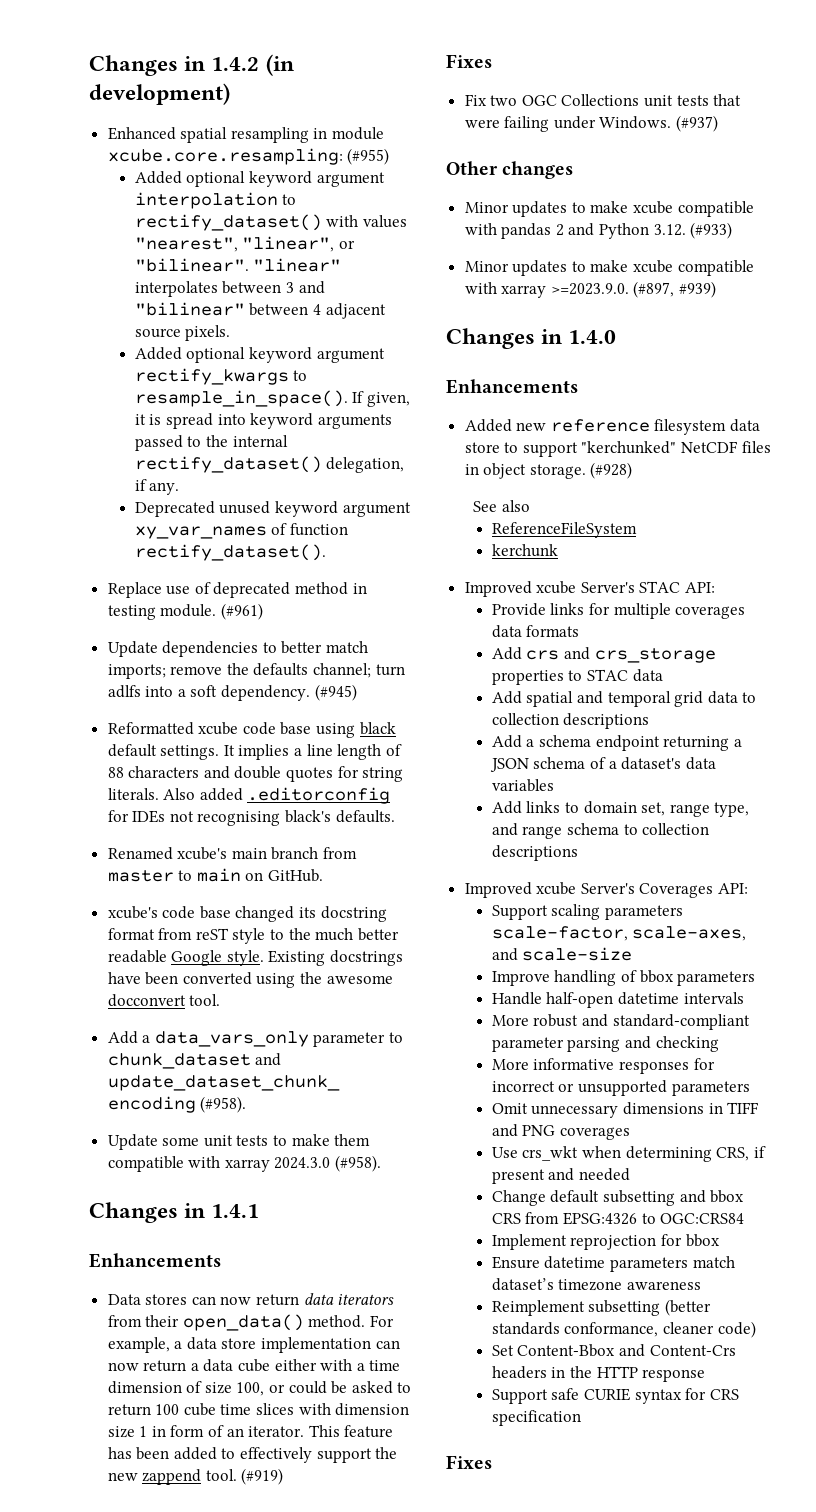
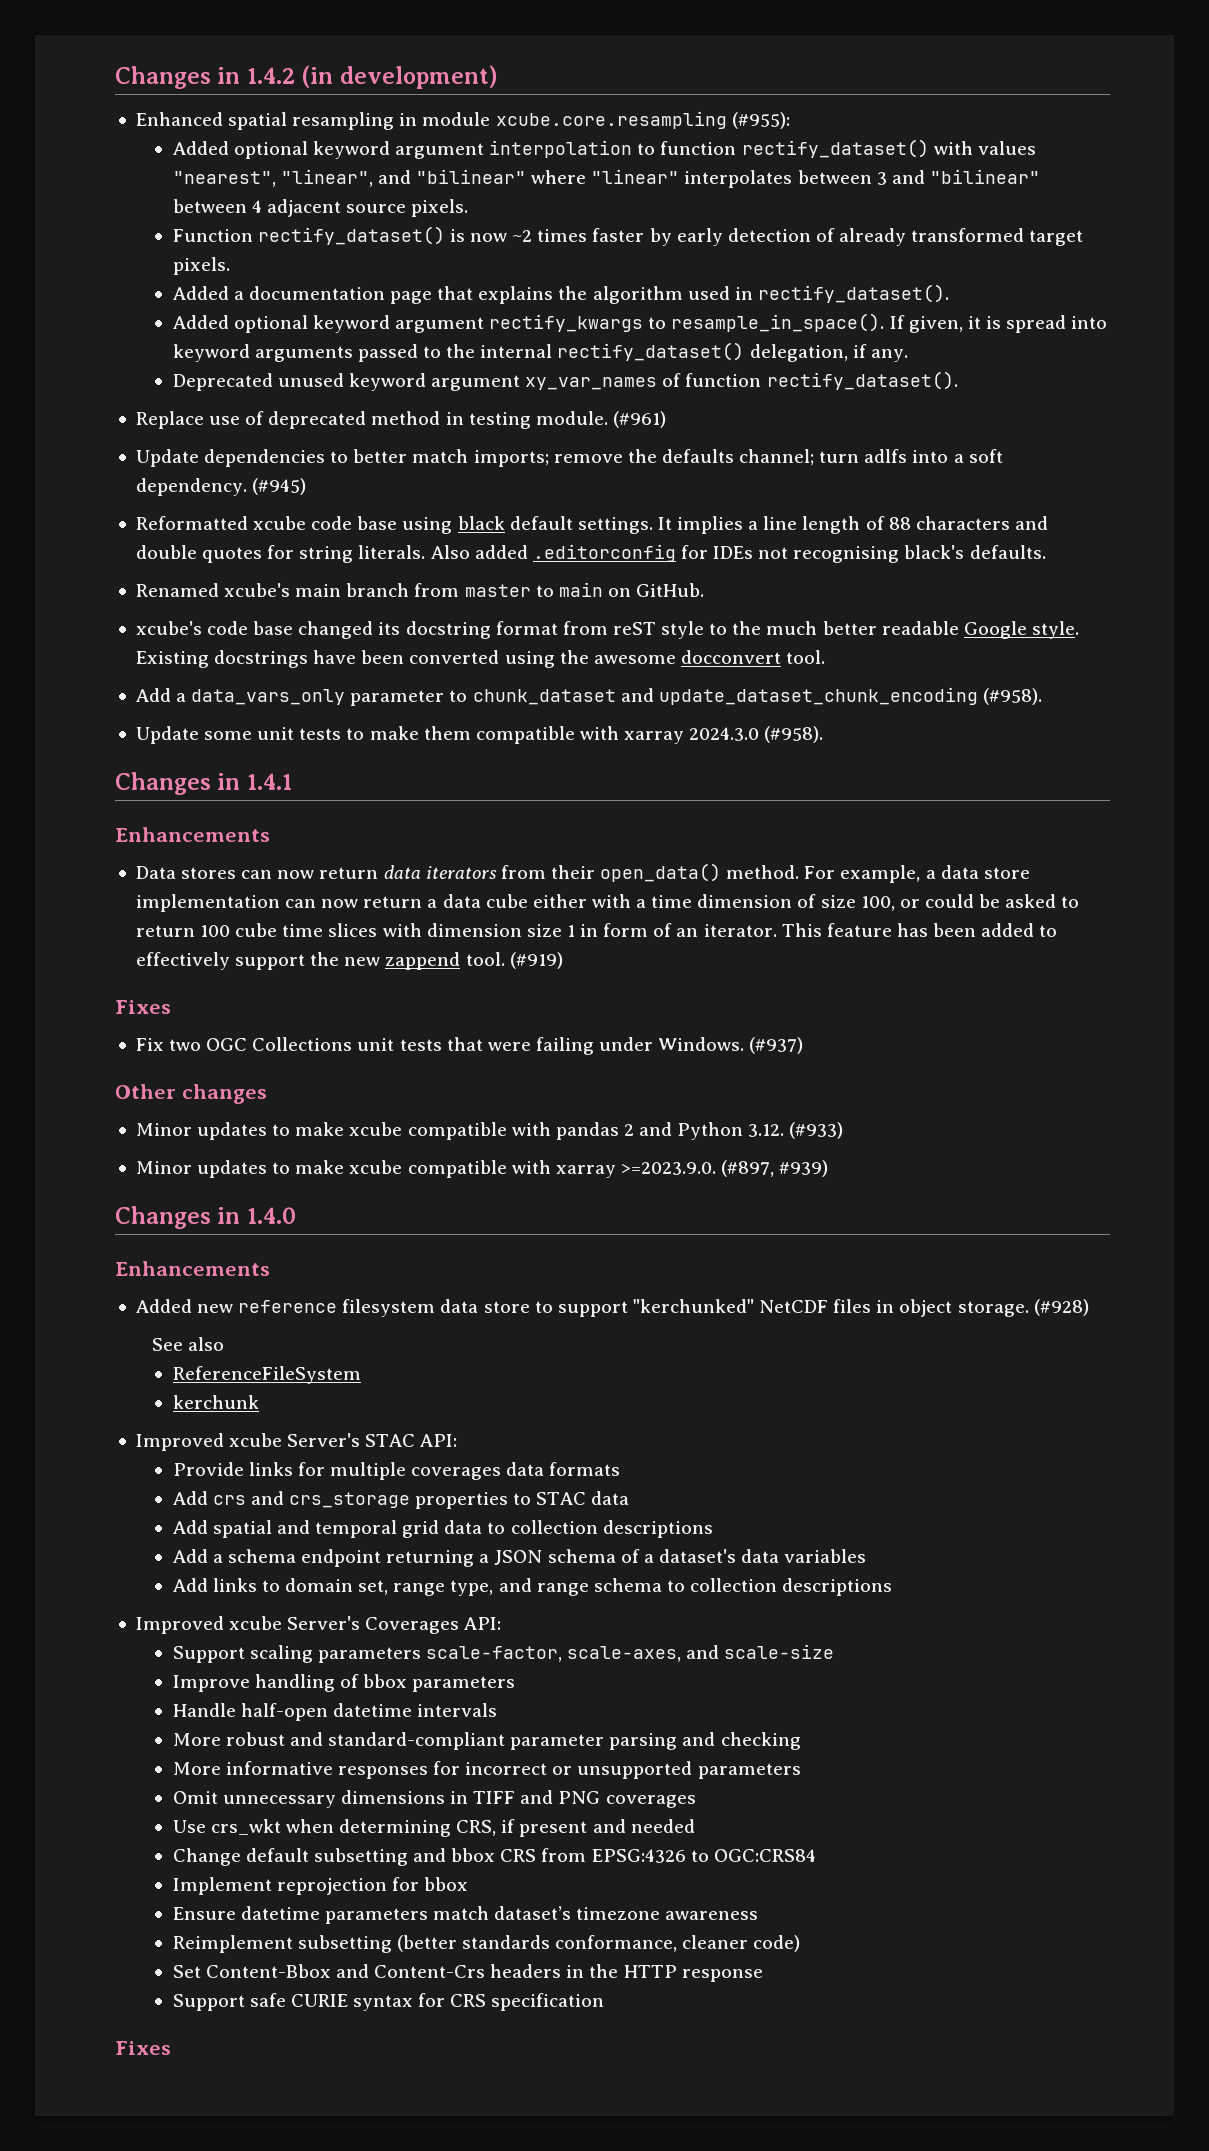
- Enhanced spatial resampling in module xcube.core.resampling: (#955)
+ Enhanced spatial resampling in module xcube.core.resampling (#955):
- Added optional keyword argument interpolation to rectify_dataset() with values "nearest", "linear", or "bilinear". "linear" interpolates between 3 and "bilinear" between 4 adjacent source pixels.
+ Added optional keyword argument interpolation to function rectify_dataset() with values "nearest", "linear", and "bilinear" where "linear" interpolates between 3 and "bilinear" between 4 adjacent source pixels.
+ Function rectify_dataset() is now ~2 times faster by early detection of already transformed target pixels.
+ Added a documentation page that explains the algorithm used in rectify_dataset().

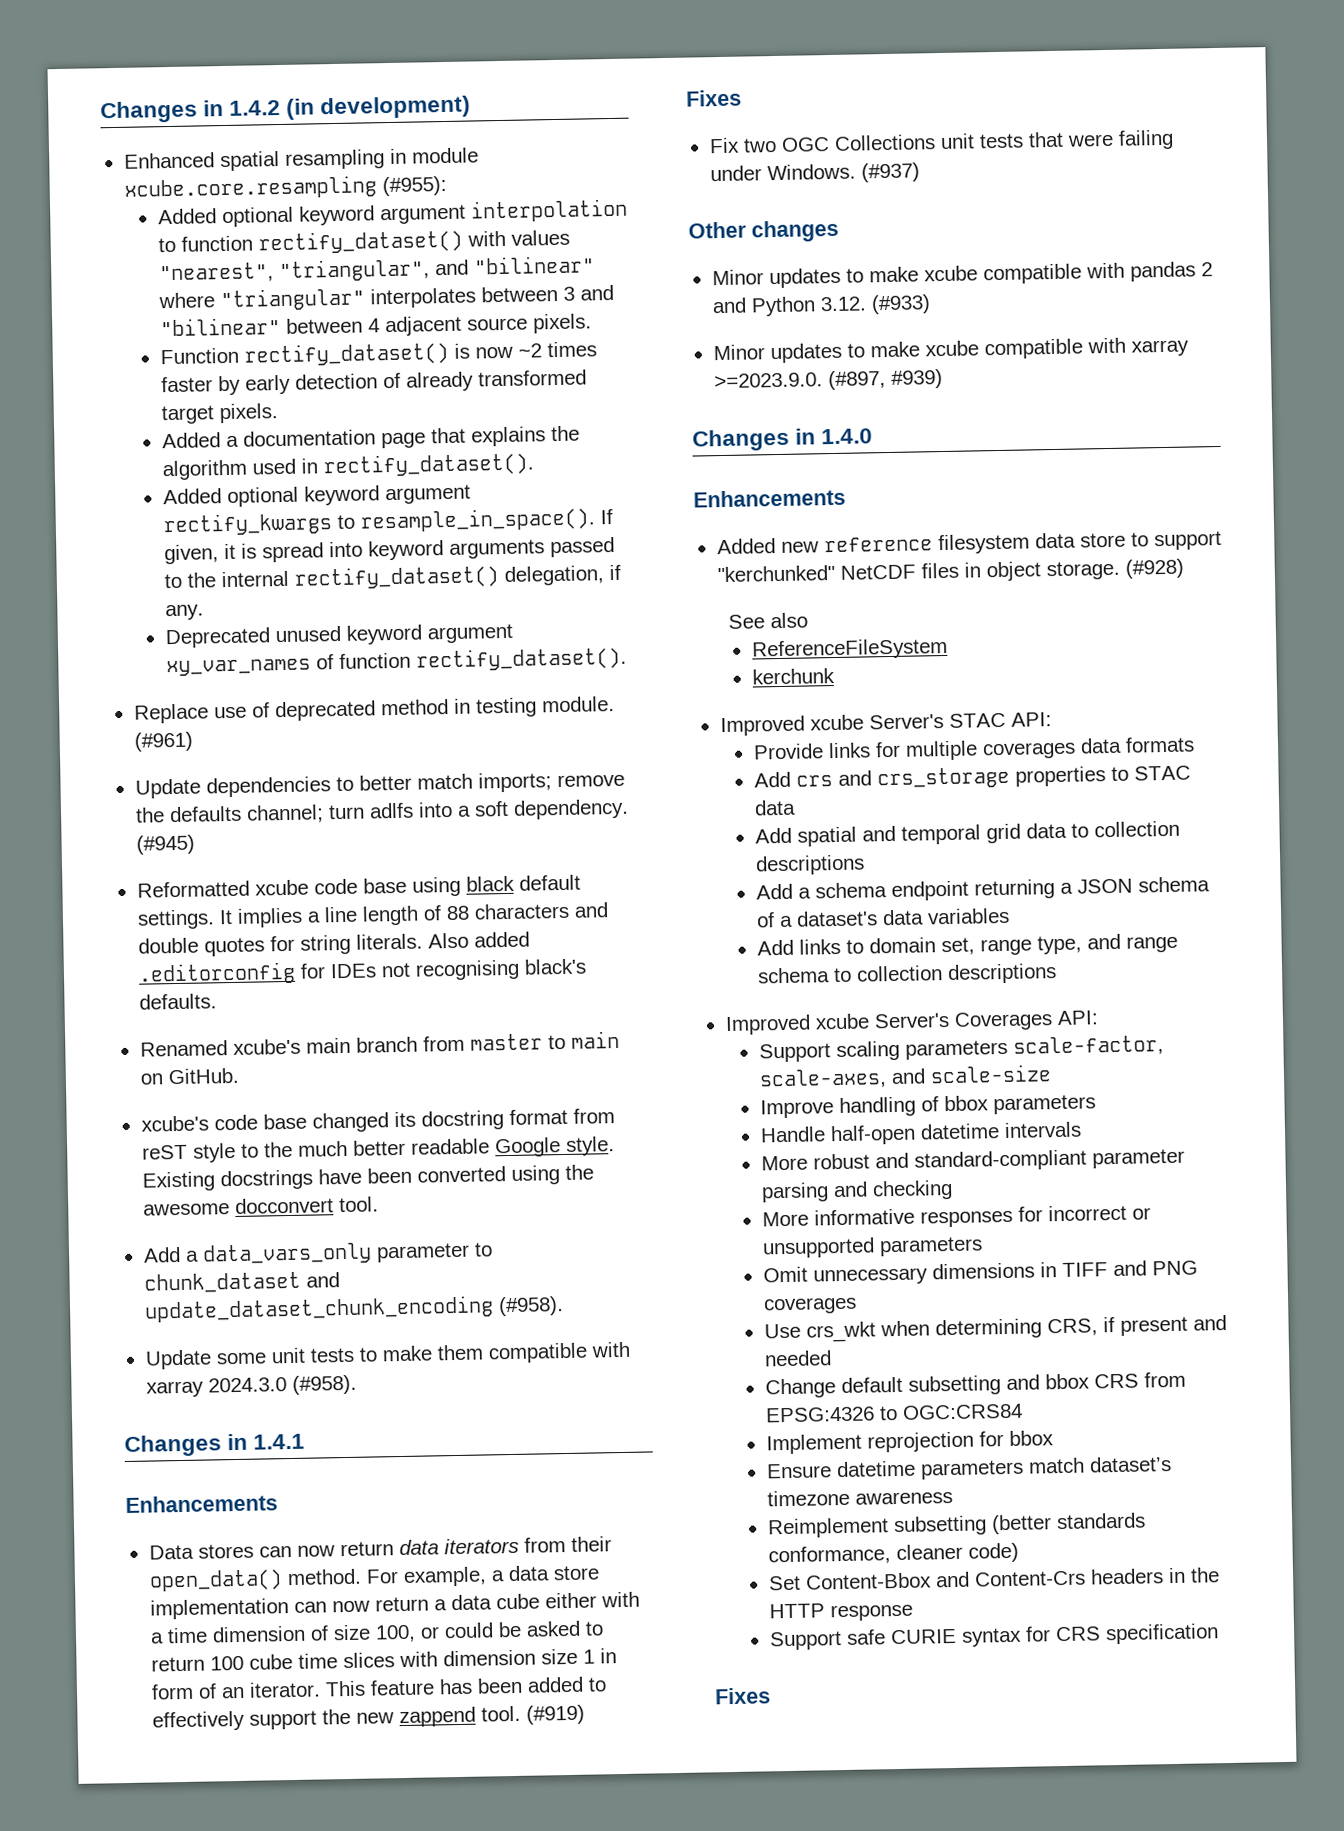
- Added optional keyword argument interpolation to function rectify_dataset() with values "nearest", "linear", and "bilinear" where "linear" interpolates between 3 and "bilinear" between 4 adjacent source pixels.
+ Added optional keyword argument interpolation to function rectify_dataset() with values "nearest", "triangular", and "bilinear" where "triangular" interpolates between 3 and "bilinear" between 4 adjacent source pixels.

